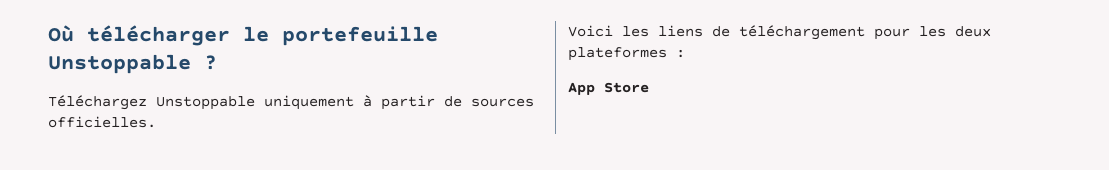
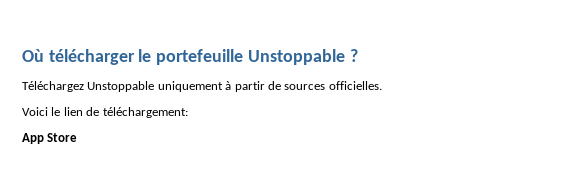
- Voici les liens de téléchargement pour les deux plateformes :
+ Voici le lien de téléchargement:

